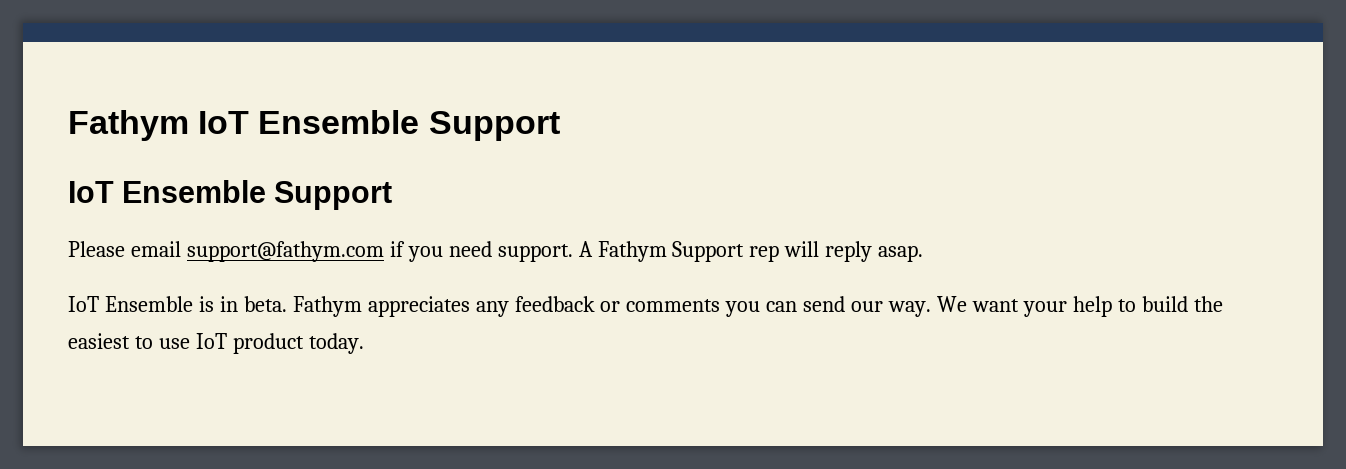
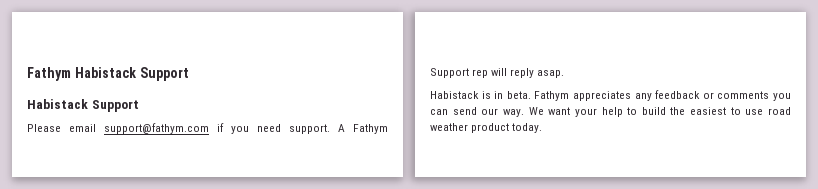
- Fathym IoT Ensemble Support
- IoT Ensemble Support
+ Fathym Habistack Support
+ Habistack Support
- IoT Ensemble is in beta.
+ Habistack is in beta.
- We want your help to build the easiest to use IoT product today.
+ We want your help to build the easiest to use road weather product today.

